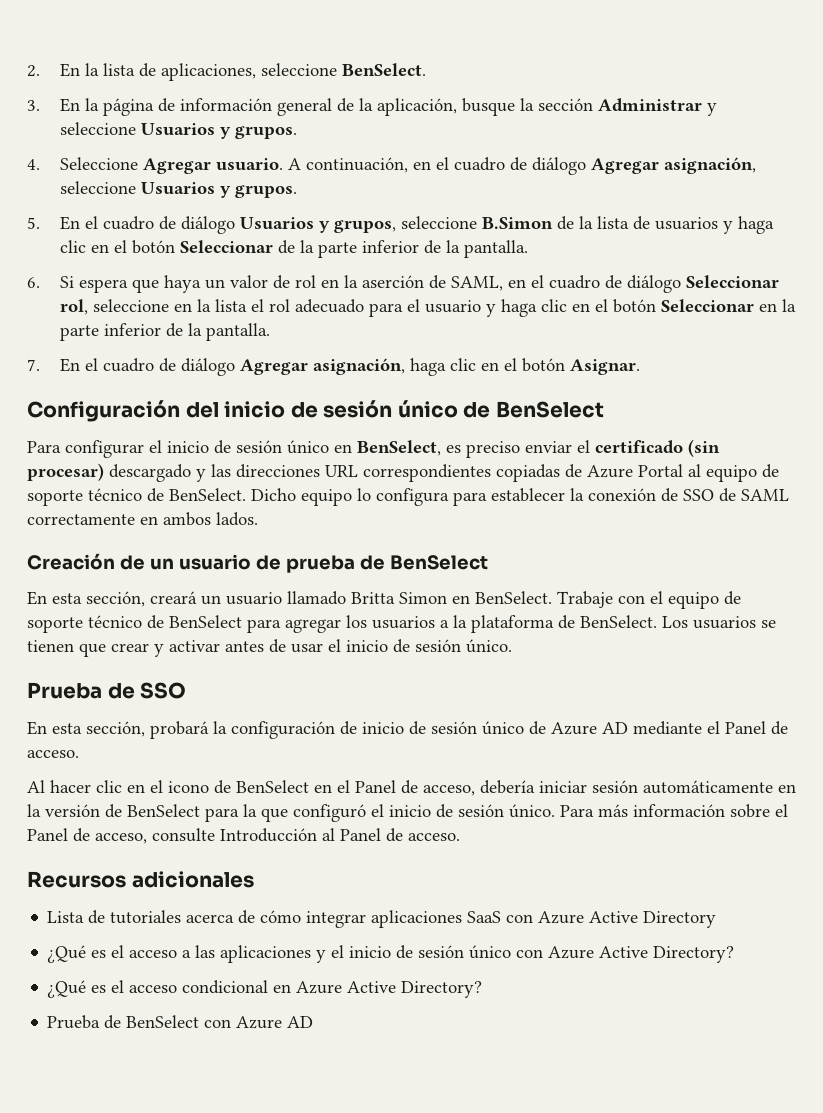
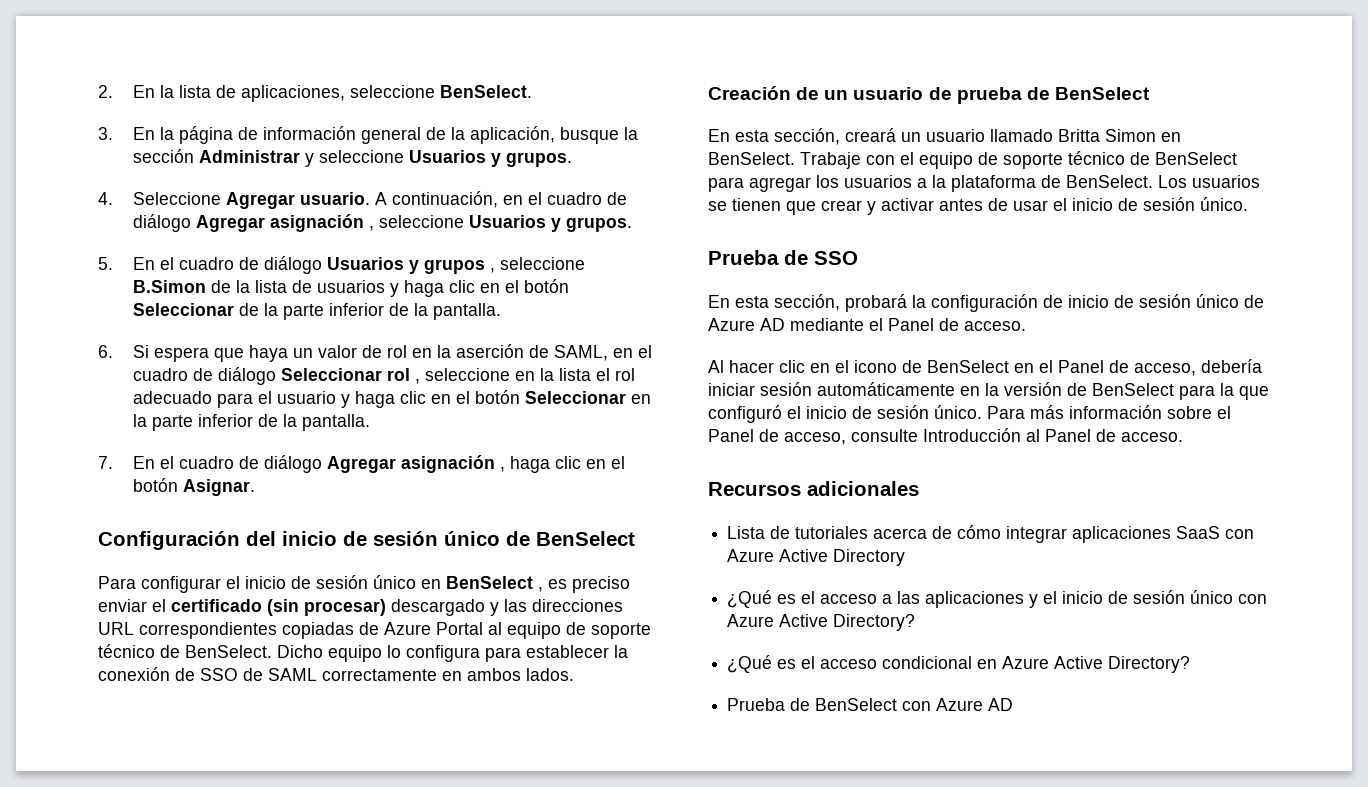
- A continuación, en el cuadro de diálogo Agregar asignación, seleccione Usuarios y grupos.
+ A continuación, en el cuadro de diálogo Agregar asignación , seleccione Usuarios y grupos.
- 5. En el cuadro de diálogo Usuarios y grupos, seleccione B.Simon de la lista de usuarios y haga clic en el botón Seleccionar de la parte inferior de la pantalla.
+ 5. En el cuadro de diálogo Usuarios y grupos , seleccione B.Simon de la lista de usuarios y haga clic en el botón Seleccionar de la parte inferior de la pantalla.
- 6. Si espera que haya un valor de rol en la aserción de SAML, en el cuadro de diálogo Seleccionar rol, seleccione en la lista el rol adecuado para el usuario y haga clic en el botón Seleccionar en la parte inferior de la pantalla.
+ 6. Si espera que haya un valor de rol en la aserción de SAML, en el cuadro de diálogo Seleccionar rol , seleccione en la lista el rol adecuado para el usuario y haga clic en el botón Seleccionar en la parte inferior de la pantalla.
- 7. En el cuadro de diálogo Agregar asignación, haga clic en el botón Asignar.
+ 7. En el cuadro de diálogo Agregar asignación , haga clic en el botón Asignar.
- Para configurar el inicio de sesión único en BenSelect, es preciso enviar el certificado (sin procesar) descargado y las direcciones URL correspondientes copiadas de Azure Portal al equipo de soporte técnico de BenSelect.
+ Para configurar el inicio de sesión único en BenSelect , es preciso enviar el certificado (sin procesar) descargado y las direcciones URL correspondientes copiadas de Azure Portal al equipo de soporte técnico de BenSelect.

